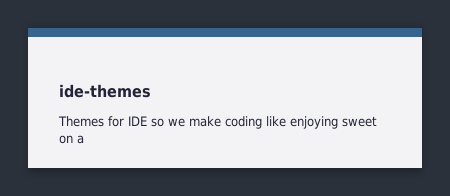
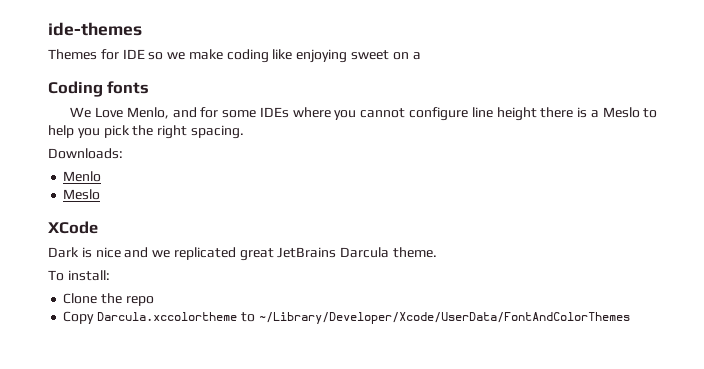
+ Coding fonts
+ We Love Menlo, and for some IDEs where you cannot configure line height there is a Meslo to help you pick the right spacing.
+ Downloads:
+ Menlo
+ Meslo
+ XCode
+ Dark is nice and we replicated great JetBrains Darcula theme.
+ To install:
+ Clone the repo
+ Copy Darcula.xccolortheme to ~/Library/Developer/Xcode/UserData/FontAndColorThemes

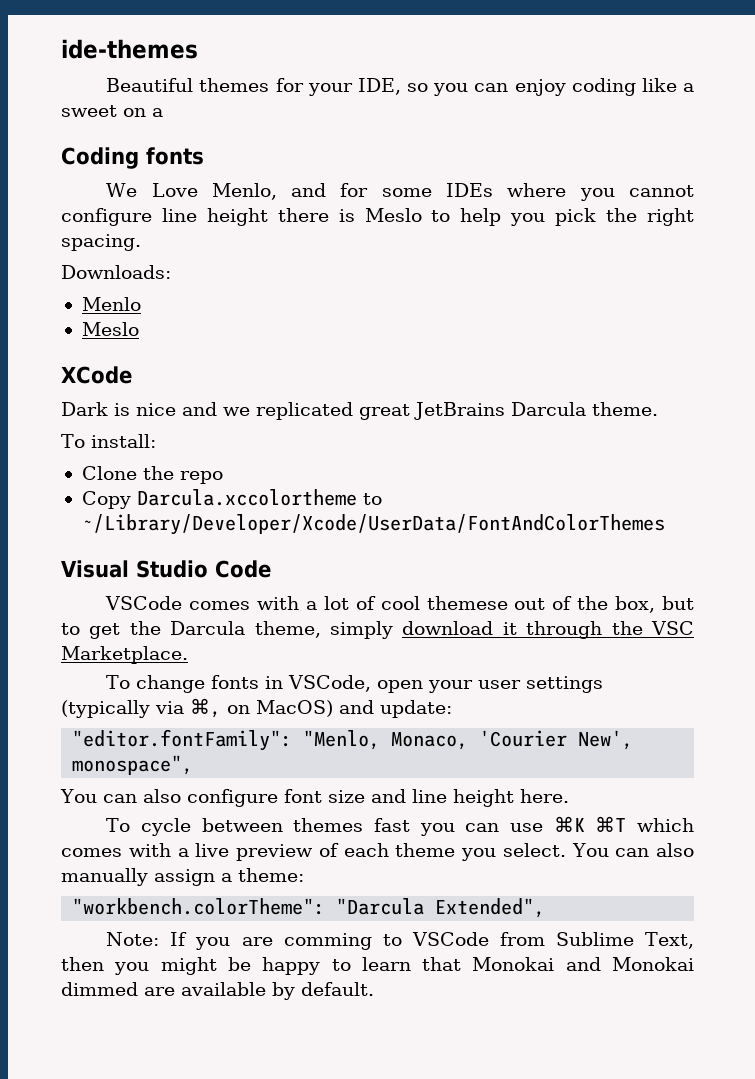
- Themes for IDE so we make coding like enjoying sweet on a
+ Beautiful themes for your IDE, so you can enjoy coding like a sweet on a
- We Love Menlo, and for some IDEs where you cannot configure line height there is a Meslo to help you pick the right spacing.
+ We Love Menlo, and for some IDEs where you cannot configure line height there is Meslo to help you pick the right spacing.
+ Visual Studio Code
+ VSCode comes with a lot of cool themese out of the box, but to get the Darcula theme, simply download it through the VSC Marketplace.
+ To change fonts in VSCode, open your user settings (typically via ⌘, on MacOS) and update:
+ "editor.fontFamily": "Menlo, Monaco, 'Courier New', monospace",
+ You can also configure font size and line height here.
+ To cycle between themes fast you can use ⌘K ⌘T which comes with a live preview of each theme you select. You can also manually assign a theme:
+ "workbench.colorTheme": "Darcula Extended",
+ Note: If you are comming to VSCode from Sublime Text, then you might be happy to learn that Monokai and Monokai dimmed are available by default.

